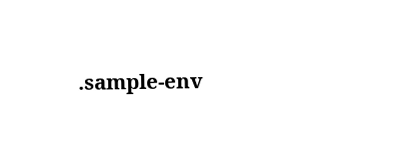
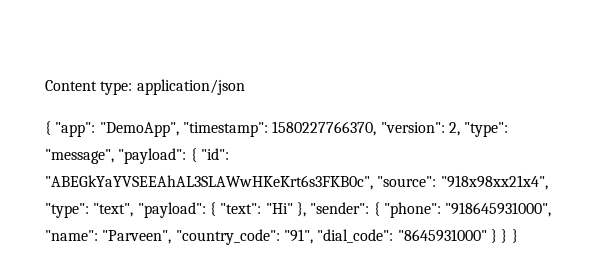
- .sample-env
+ Content type: application/json
+ { "app": "DemoApp", "timestamp": 1580227766370, "version": 2, "type": "message", "payload": { "id": "ABEGkYaYVSEEAhAL3SLAWwHKeKrt6s3FKB0c", "source": "918x98xx21x4", "type": "text", "payload": { "text": "Hi" }, "sender": { "phone": "918645931000", "name": "Parveen", "country_code": "91", "dial_code": "8645931000" } } }

